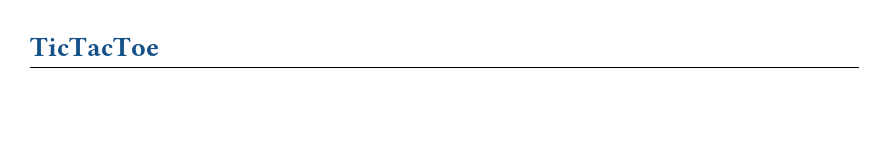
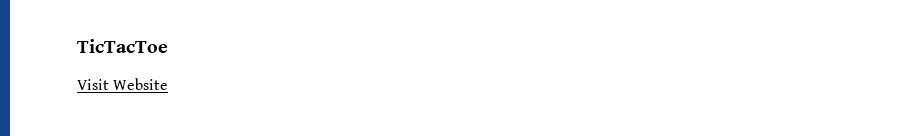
+ Visit Website

